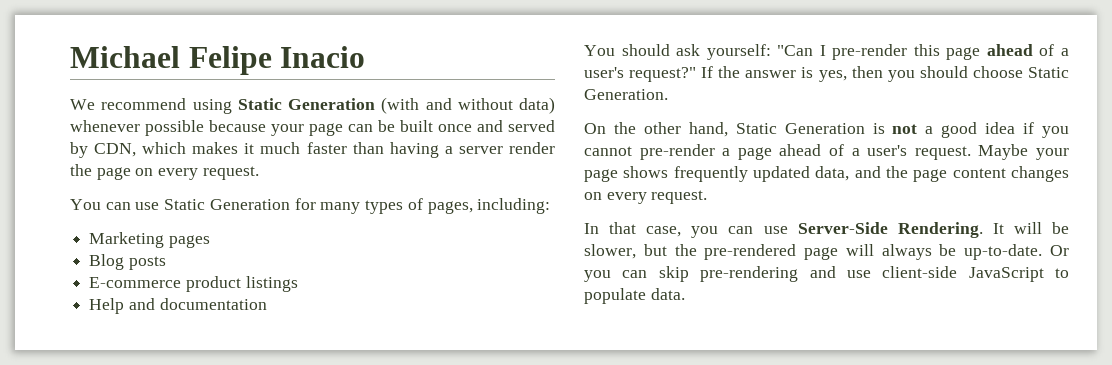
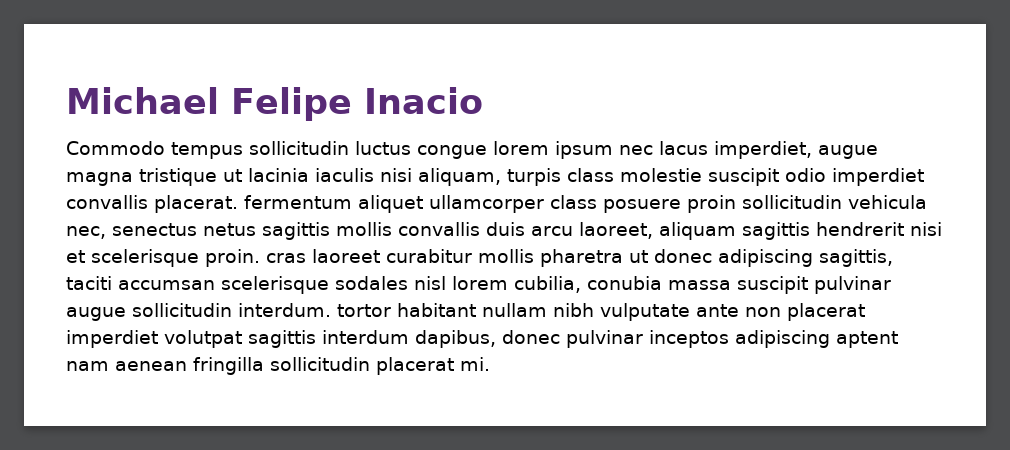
- We recommend using Static Generation (with and without data) whenever possible because your page can be built once and served by CDN, which makes it much faster than having a server render the page on every request.
- You can use Static Generation for many types of pages, including:
- Marketing pages
- Blog posts
- E-commerce product listings
- Help and documentation
- You should ask yourself: "Can I pre-render this page ahead of a user's request?" If the answer is yes, then you should choose Static Generation.
- On the other hand, Static Generation is not a good idea if you cannot pre-render a page ahead of a user's request. Maybe your page shows frequently updated data, and the page content changes on every request.
- In that case, you can use Server-Side Rendering. It will be slower, but the pre-rendered page will always be up-to-date. Or you can skip pre-rendering and use client-side JavaScript to populate data.
+ Commodo tempus sollicitudin luctus congue lorem ipsum nec lacus imperdiet, augue magna tristique ut lacinia iaculis nisi aliquam, turpis class molestie suscipit odio imperdiet convallis placerat. fermentum aliquet ullamcorper class posuere proin sollicitudin vehicula nec, senectus netus sagittis mollis convallis duis arcu laoreet, aliquam sagittis hendrerit nisi et scelerisque proin. cras laoreet curabitur mollis pharetra ut donec adipiscing sagittis, taciti accumsan scelerisque sodales nisl lorem cubilia, conubia massa suscipit pulvinar augue sollicitudin interdum. tortor habitant nullam nibh vulputate ante non placerat imperdiet volutpat sagittis interdum dapibus, donec pulvinar inceptos adipiscing aptent nam aenean fringilla sollicitudin placerat mi.

